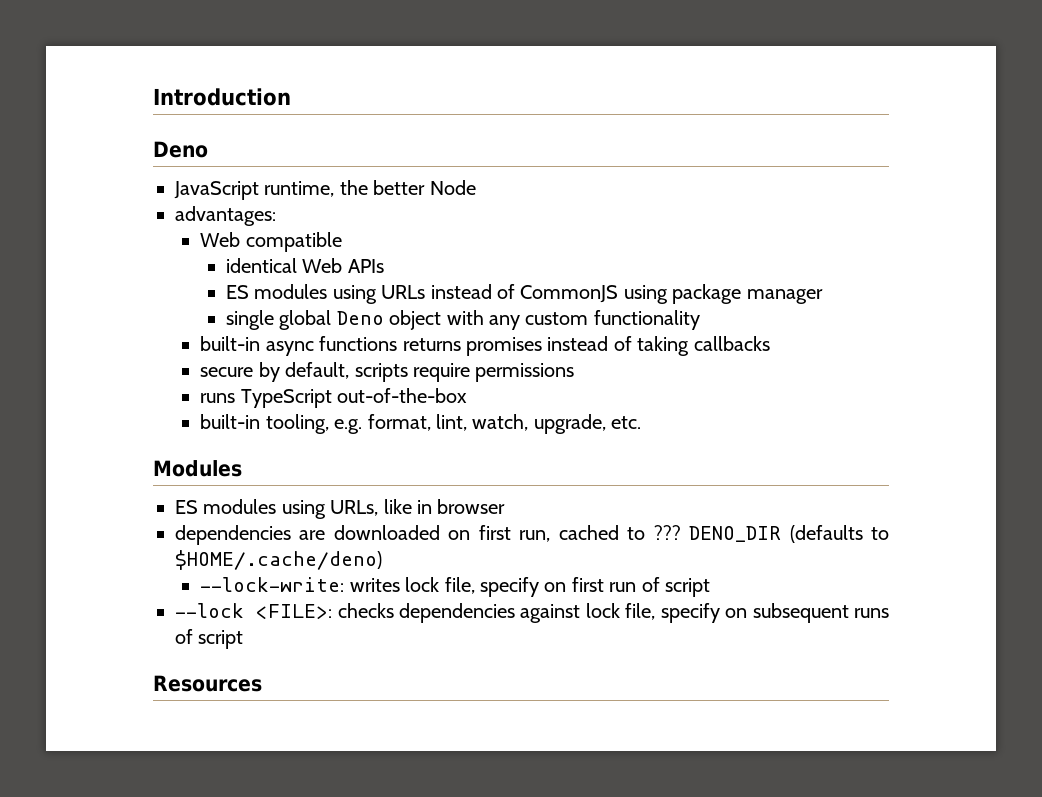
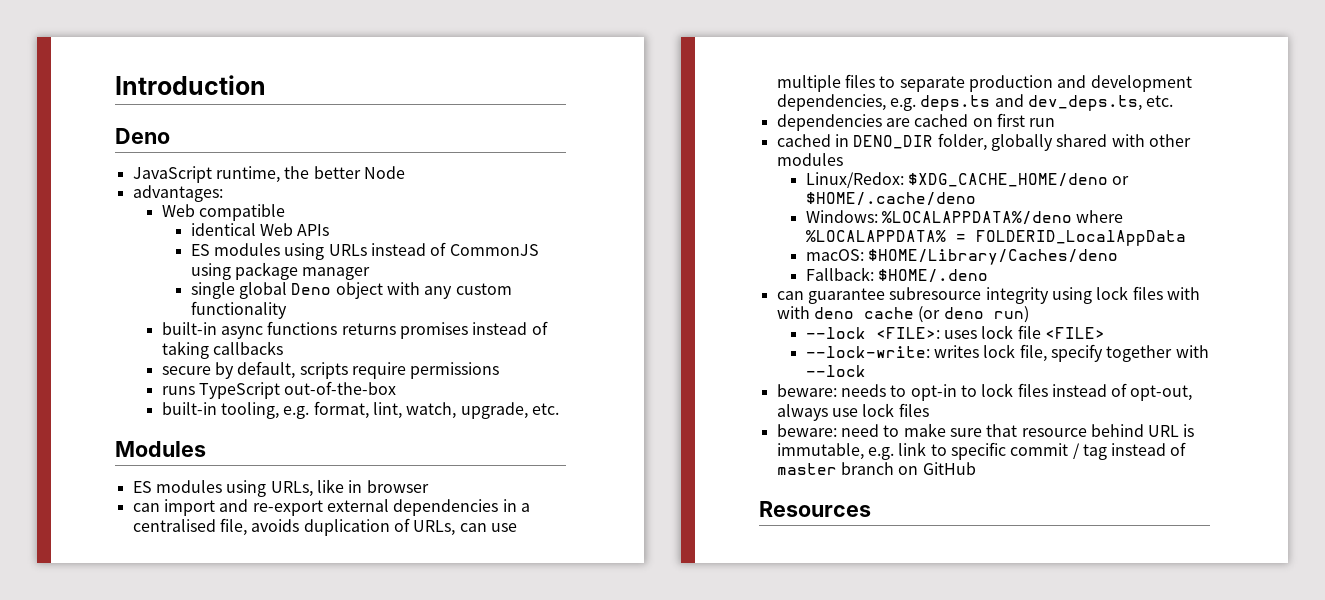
+ can import and re-export external dependencies in a centralised file, avoids duplication of URLs, can use multiple files to separate production and development dependencies, e.g. deps.ts and dev_deps.ts, etc.
- dependencies are downloaded on first run, cached to ??? DENO_DIR (defaults to $HOME/.cache/deno)
+ dependencies are cached on first run
+ cached in DENO_DIR folder, globally shared with other modules
+ Linux/Redox: $XDG_CACHE_HOME/deno or $HOME/.cache/deno
+ Windows: %LOCALAPPDATA%/deno where %LOCALAPPDATA% = FOLDERID_LocalAppData
+ macOS: $HOME/Library/Caches/deno
+ Fallback: $HOME/.deno
+ can guarantee subresource integrity using lock files with with deno cache (or deno run)
+ --lock <FILE>: uses lock file <FILE>
- --lock-write: writes lock file, specify on first run of script
- --lock <FILE>: checks dependencies against lock file, specify on subsequent runs of script
+ --lock-write: writes lock file, specify together with --lock
+ beware: needs to opt-in to lock files instead of opt-out, always use lock files
+ beware: need to make sure that resource behind URL is immutable, e.g. link to specific commit / tag instead of master branch on GitHub

